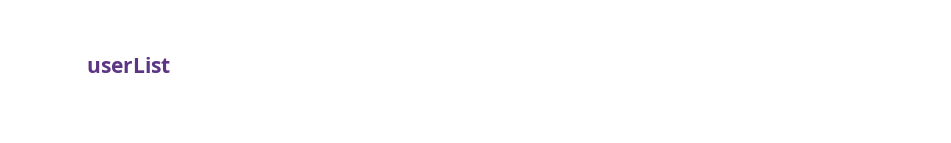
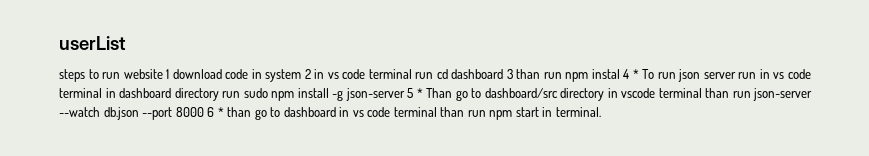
+ steps to run website 1 download code in system 2 in vs code terminal run cd dashboard 3 than run npm instal 4 * To run json server run in vs code terminal in dashboard directory run sudo npm install -g json-server 5 * Than go to dashboard/src directory in vscode terminal than run json-server --watch db.json --port 8000 6 * than go to dashboard in vs code terminal than run npm start in terminal.

